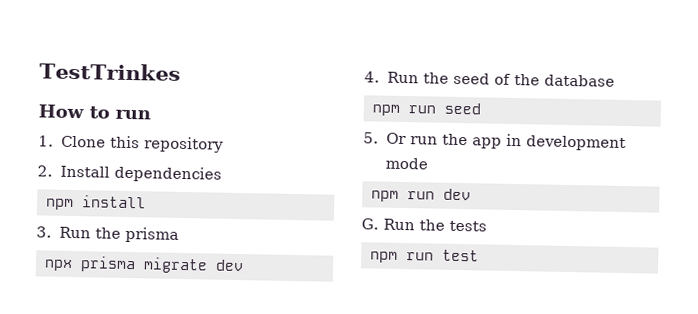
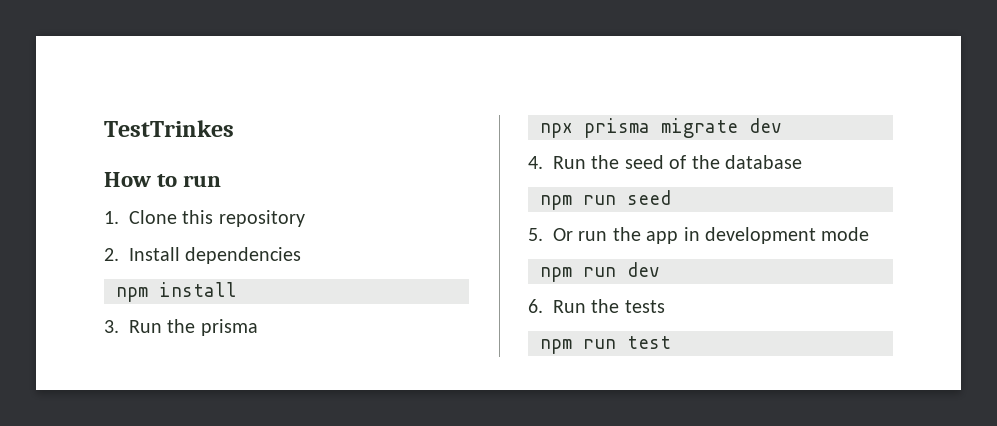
- G. Run the tests
+ 6. Run the tests

